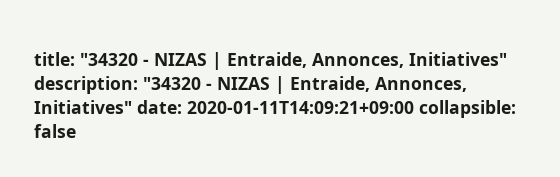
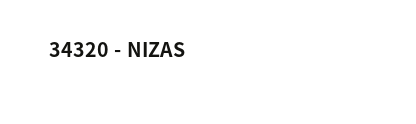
- title: "34320 - NIZAS | Entraide, Annonces, Initiatives" description: "34320 - NIZAS | Entraide, Annonces, Initiatives" date: 2020-01-11T14:09:21+09:00 collapsible: false
+ 34320 - NIZAS

